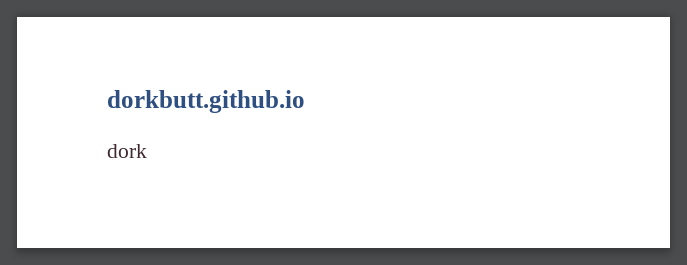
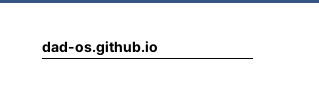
- dorkbutt.github.io
- dork
+ dad-os.github.io

